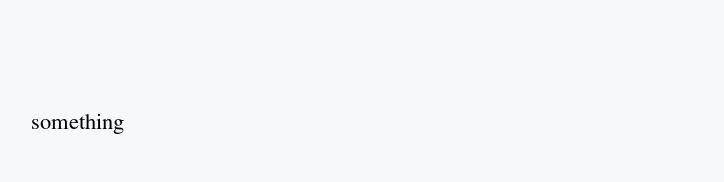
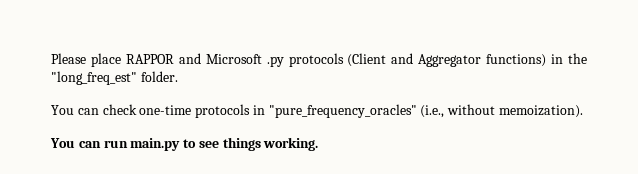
- something
+ Please place RAPPOR and Microsoft .py protocols (Client and Aggregator functions) in the "long_freq_est" folder.
+ You can check one-time protocols in "pure_frequency_oracles" (i.e., without memoization).
+ You can run main.py to see things working.

